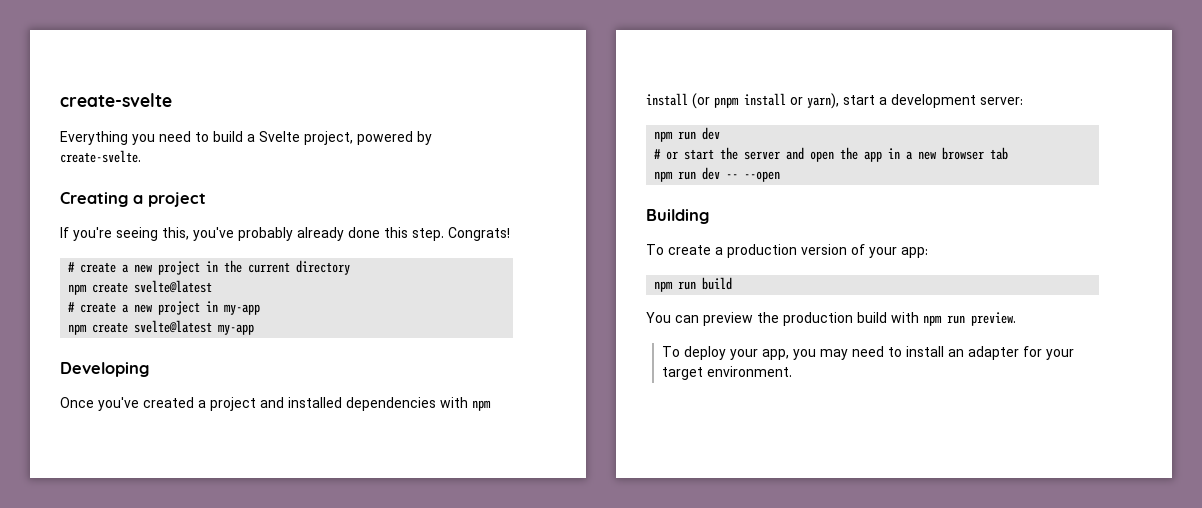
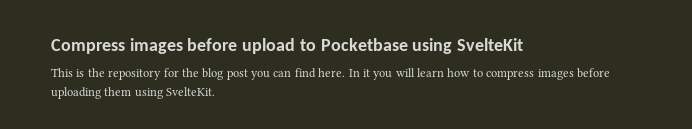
- create-svelte
- Everything you need to build a Svelte project, powered by create-svelte.
- Creating a project
- If you're seeing this, you've probably already done this step. Congrats!
- # create a new project in the current directory
- npm create svelte@latest
- # create a new project in my-app
- npm create svelte@latest my-app
- Developing
- Once you've created a project and installed dependencies with npm install (or pnpm install or yarn), start a development server:
- npm run dev
- # or start the server and open the app in a new browser tab
- npm run dev -- --open
- Building
- To create a production version of your app:
- npm run build
- You can preview the production build with npm run preview.
- To deploy your app, you may need to install an adapter for your target environment.
+ Compress images before upload to Pocketbase using SvelteKit
+ This is the repository for the blog post you can find here. In it you will learn how to compress images before uploading them using SvelteKit.

